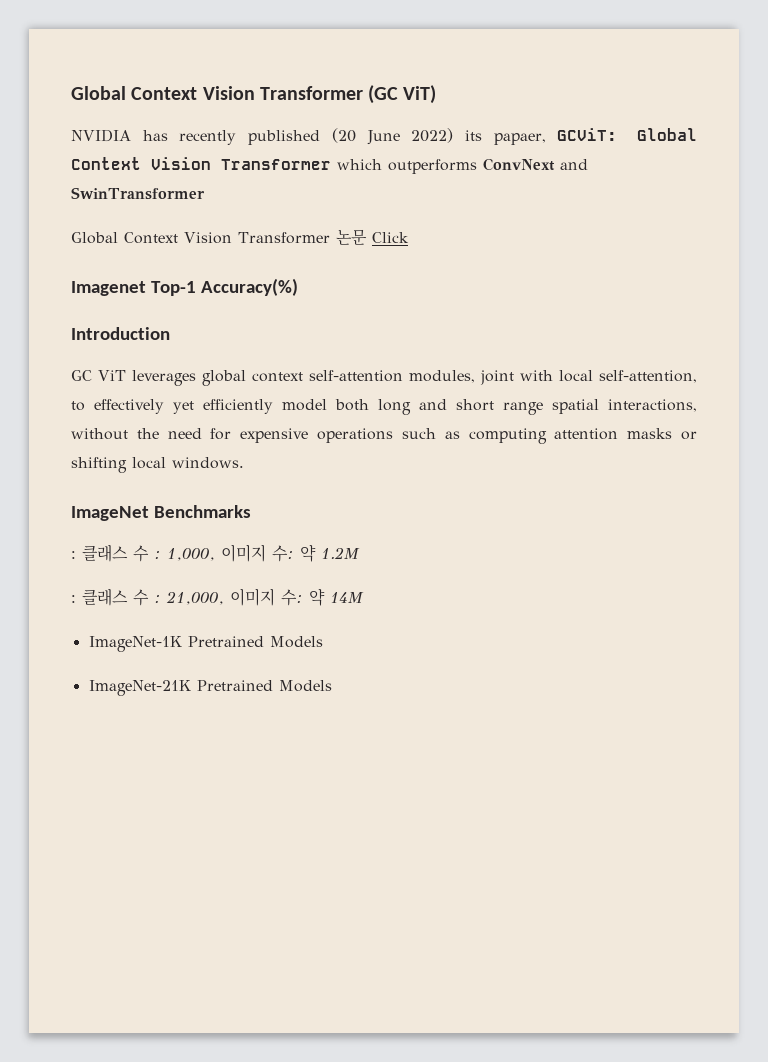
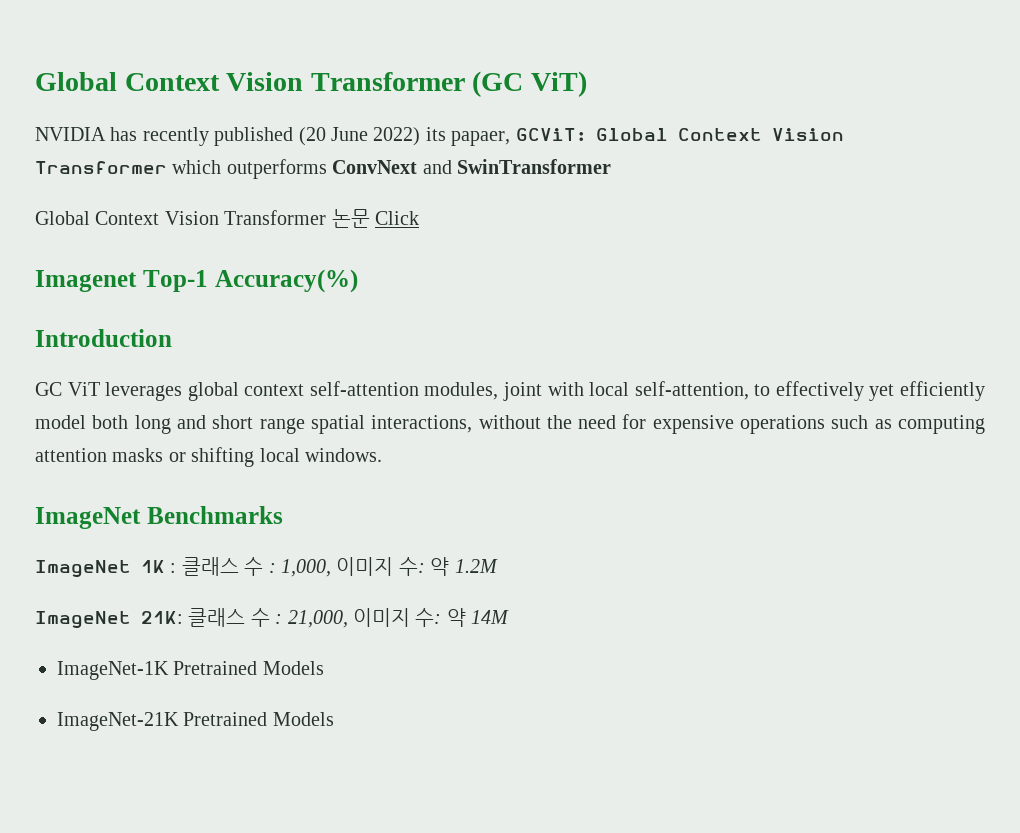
- : 클래스 수 : 1,000, 이미지 수: 약 1.2M
+ ImageNet 1K : 클래스 수 : 1,000, 이미지 수: 약 1.2M
- : 클래스 수 : 21,000, 이미지 수: 약 14M
+ ImageNet 21K: 클래스 수 : 21,000, 이미지 수: 약 14M

